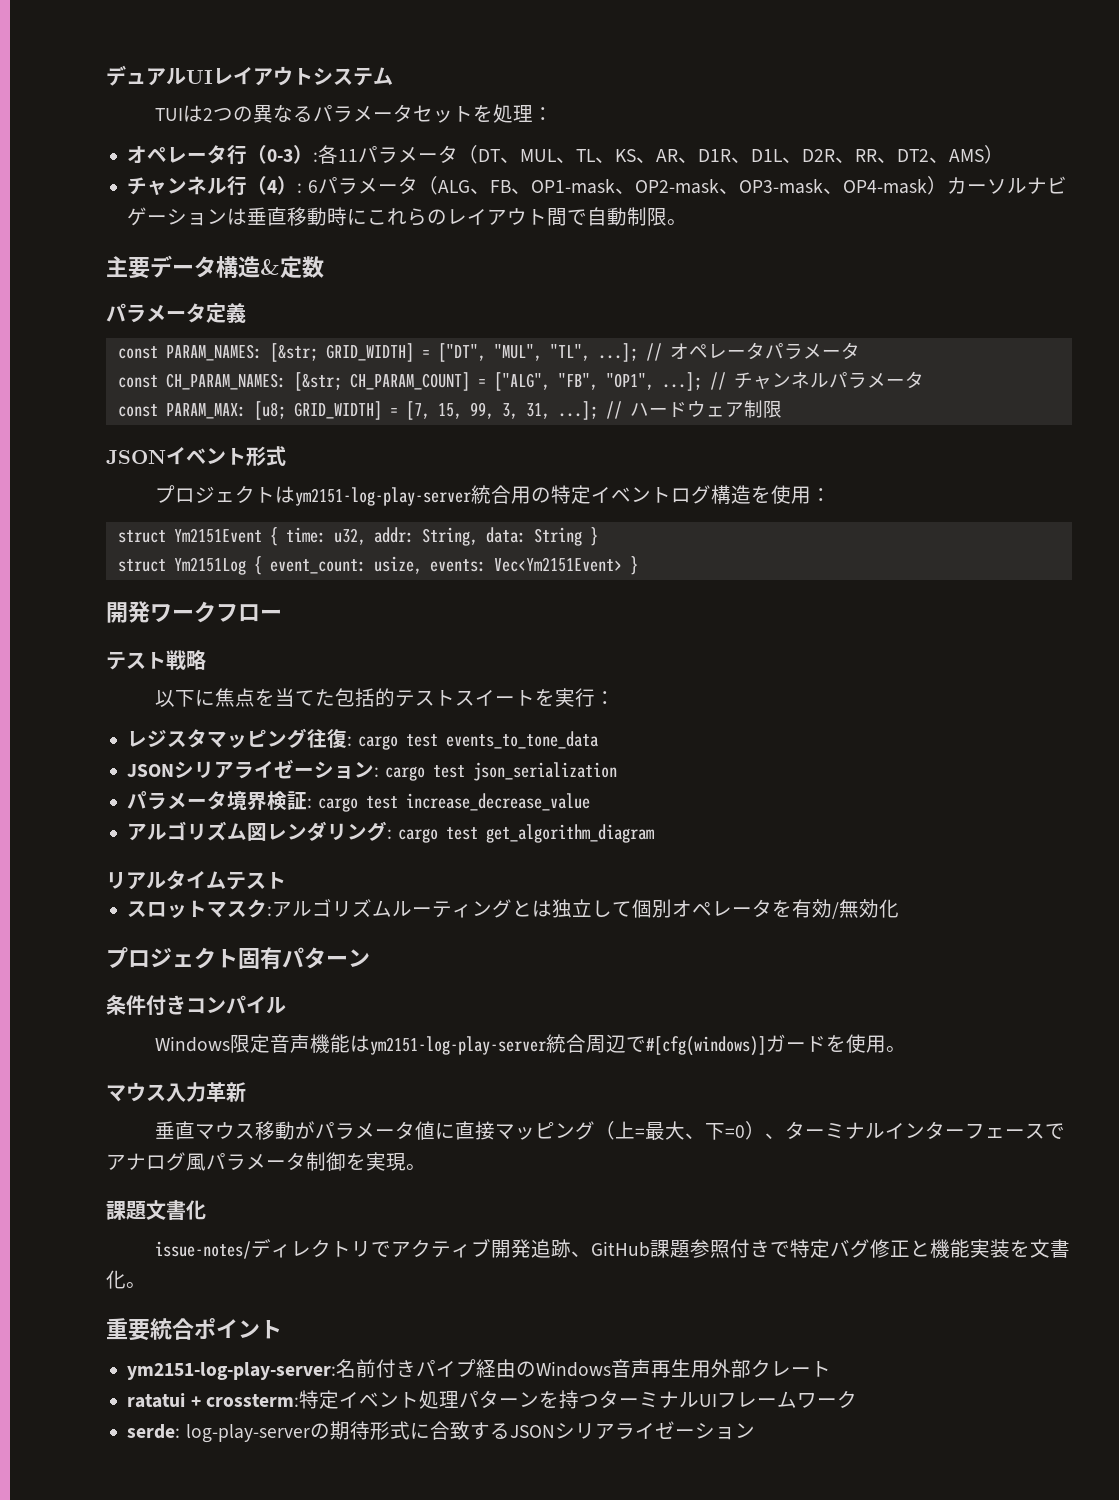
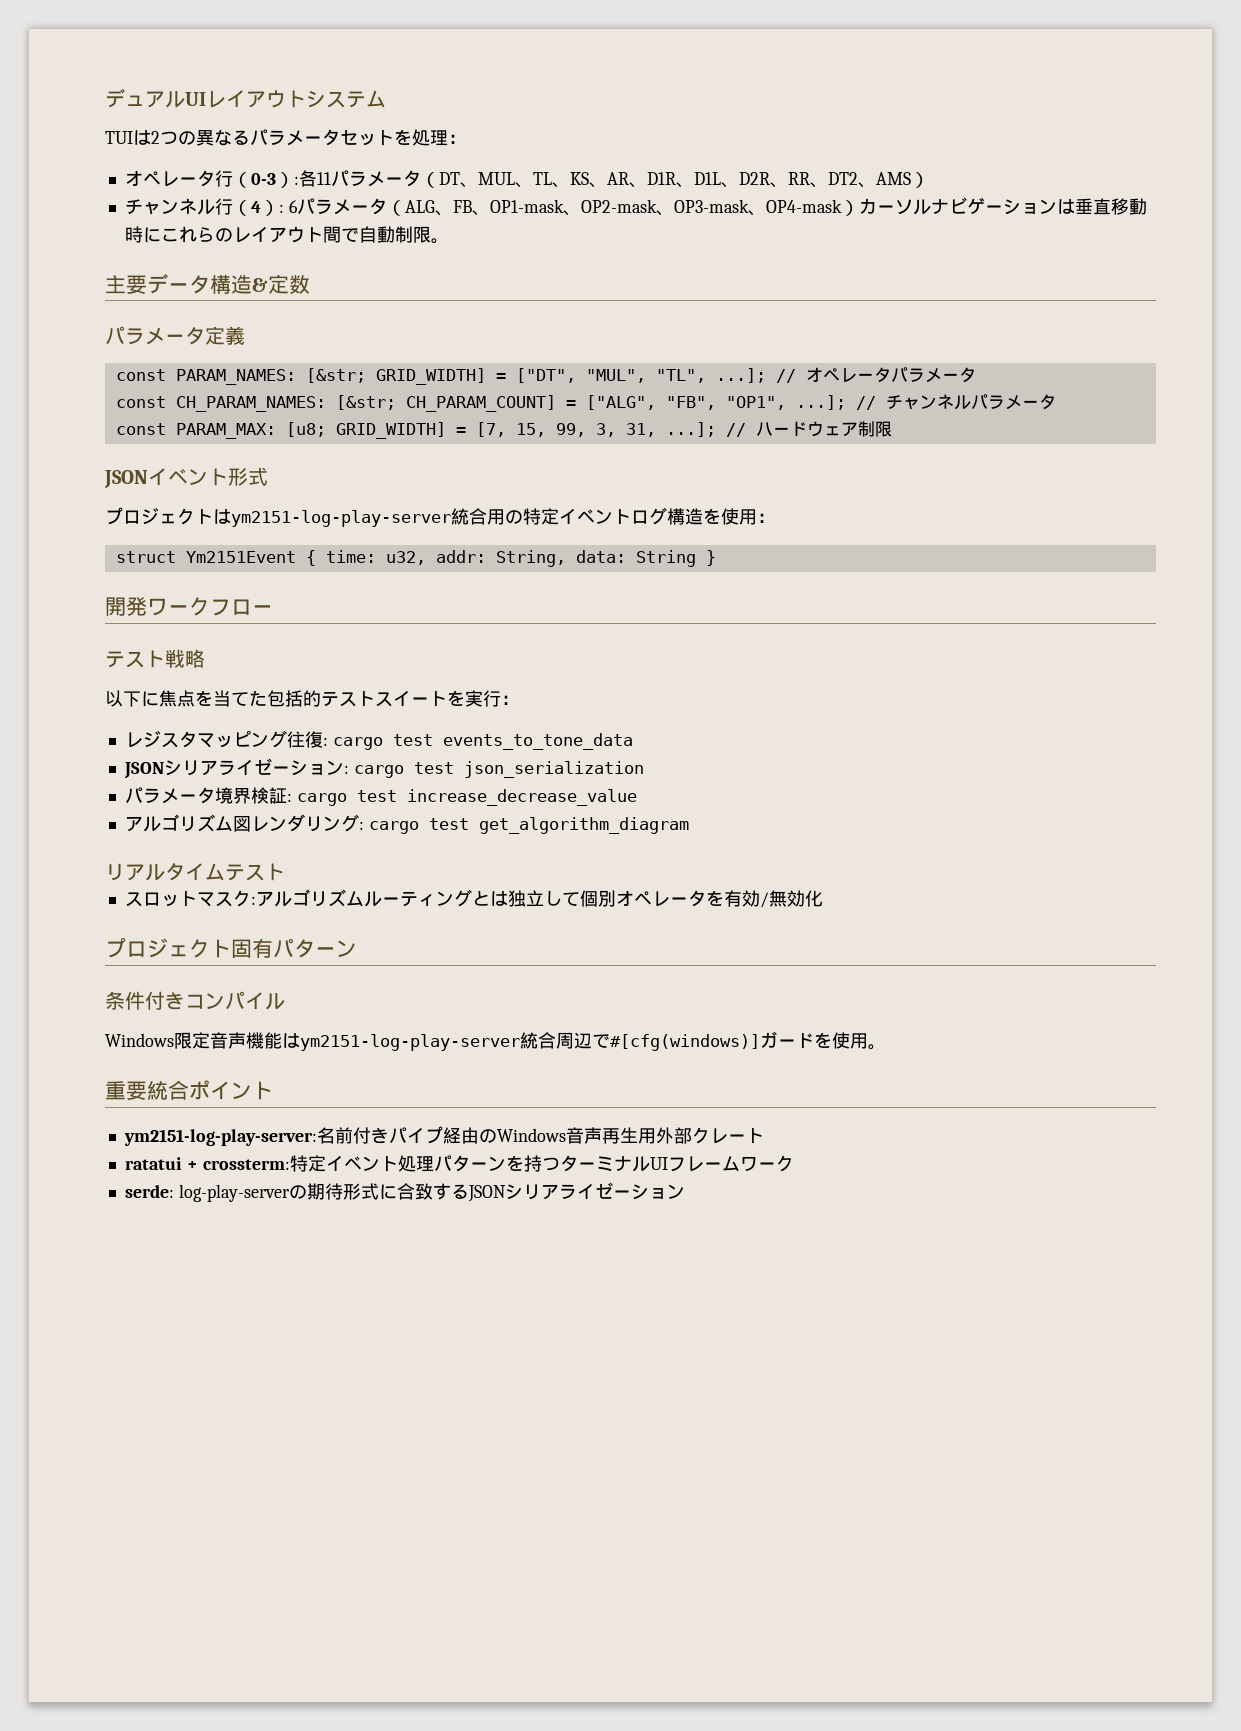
- struct Ym2151Log { event_count: usize, events: Vec<Ym2151Event> }
- マウス入力革新
- 垂直マウス移動がパラメータ値に直接マッピング（上=最大、下=0）、ターミナルインターフェースでアナログ風パラメータ制御を実現。
- 課題文書化
- issue-notes/ディレクトリでアクティブ開発追跡、GitHub課題参照付きで特定バグ修正と機能実装を文書化。

